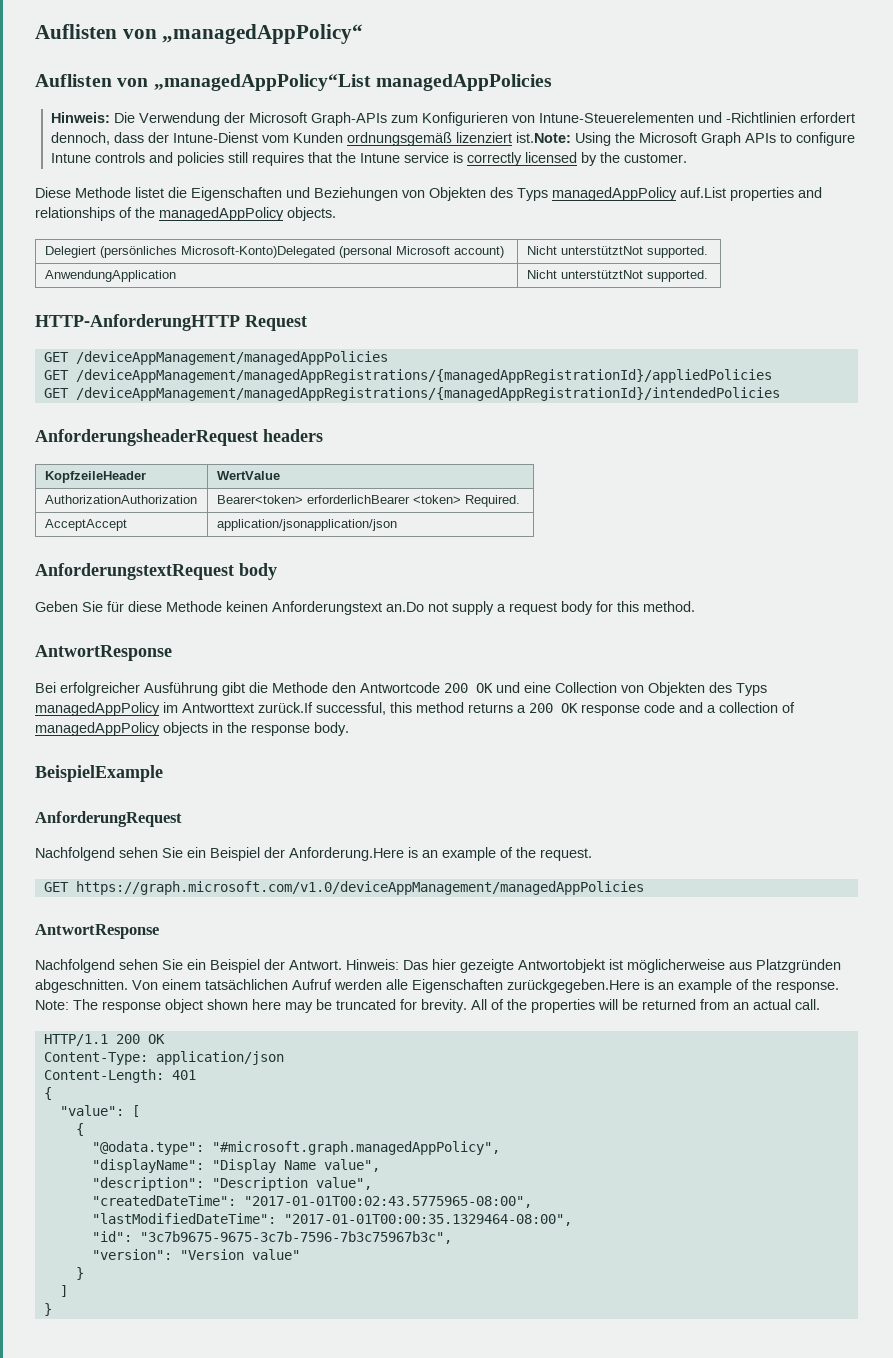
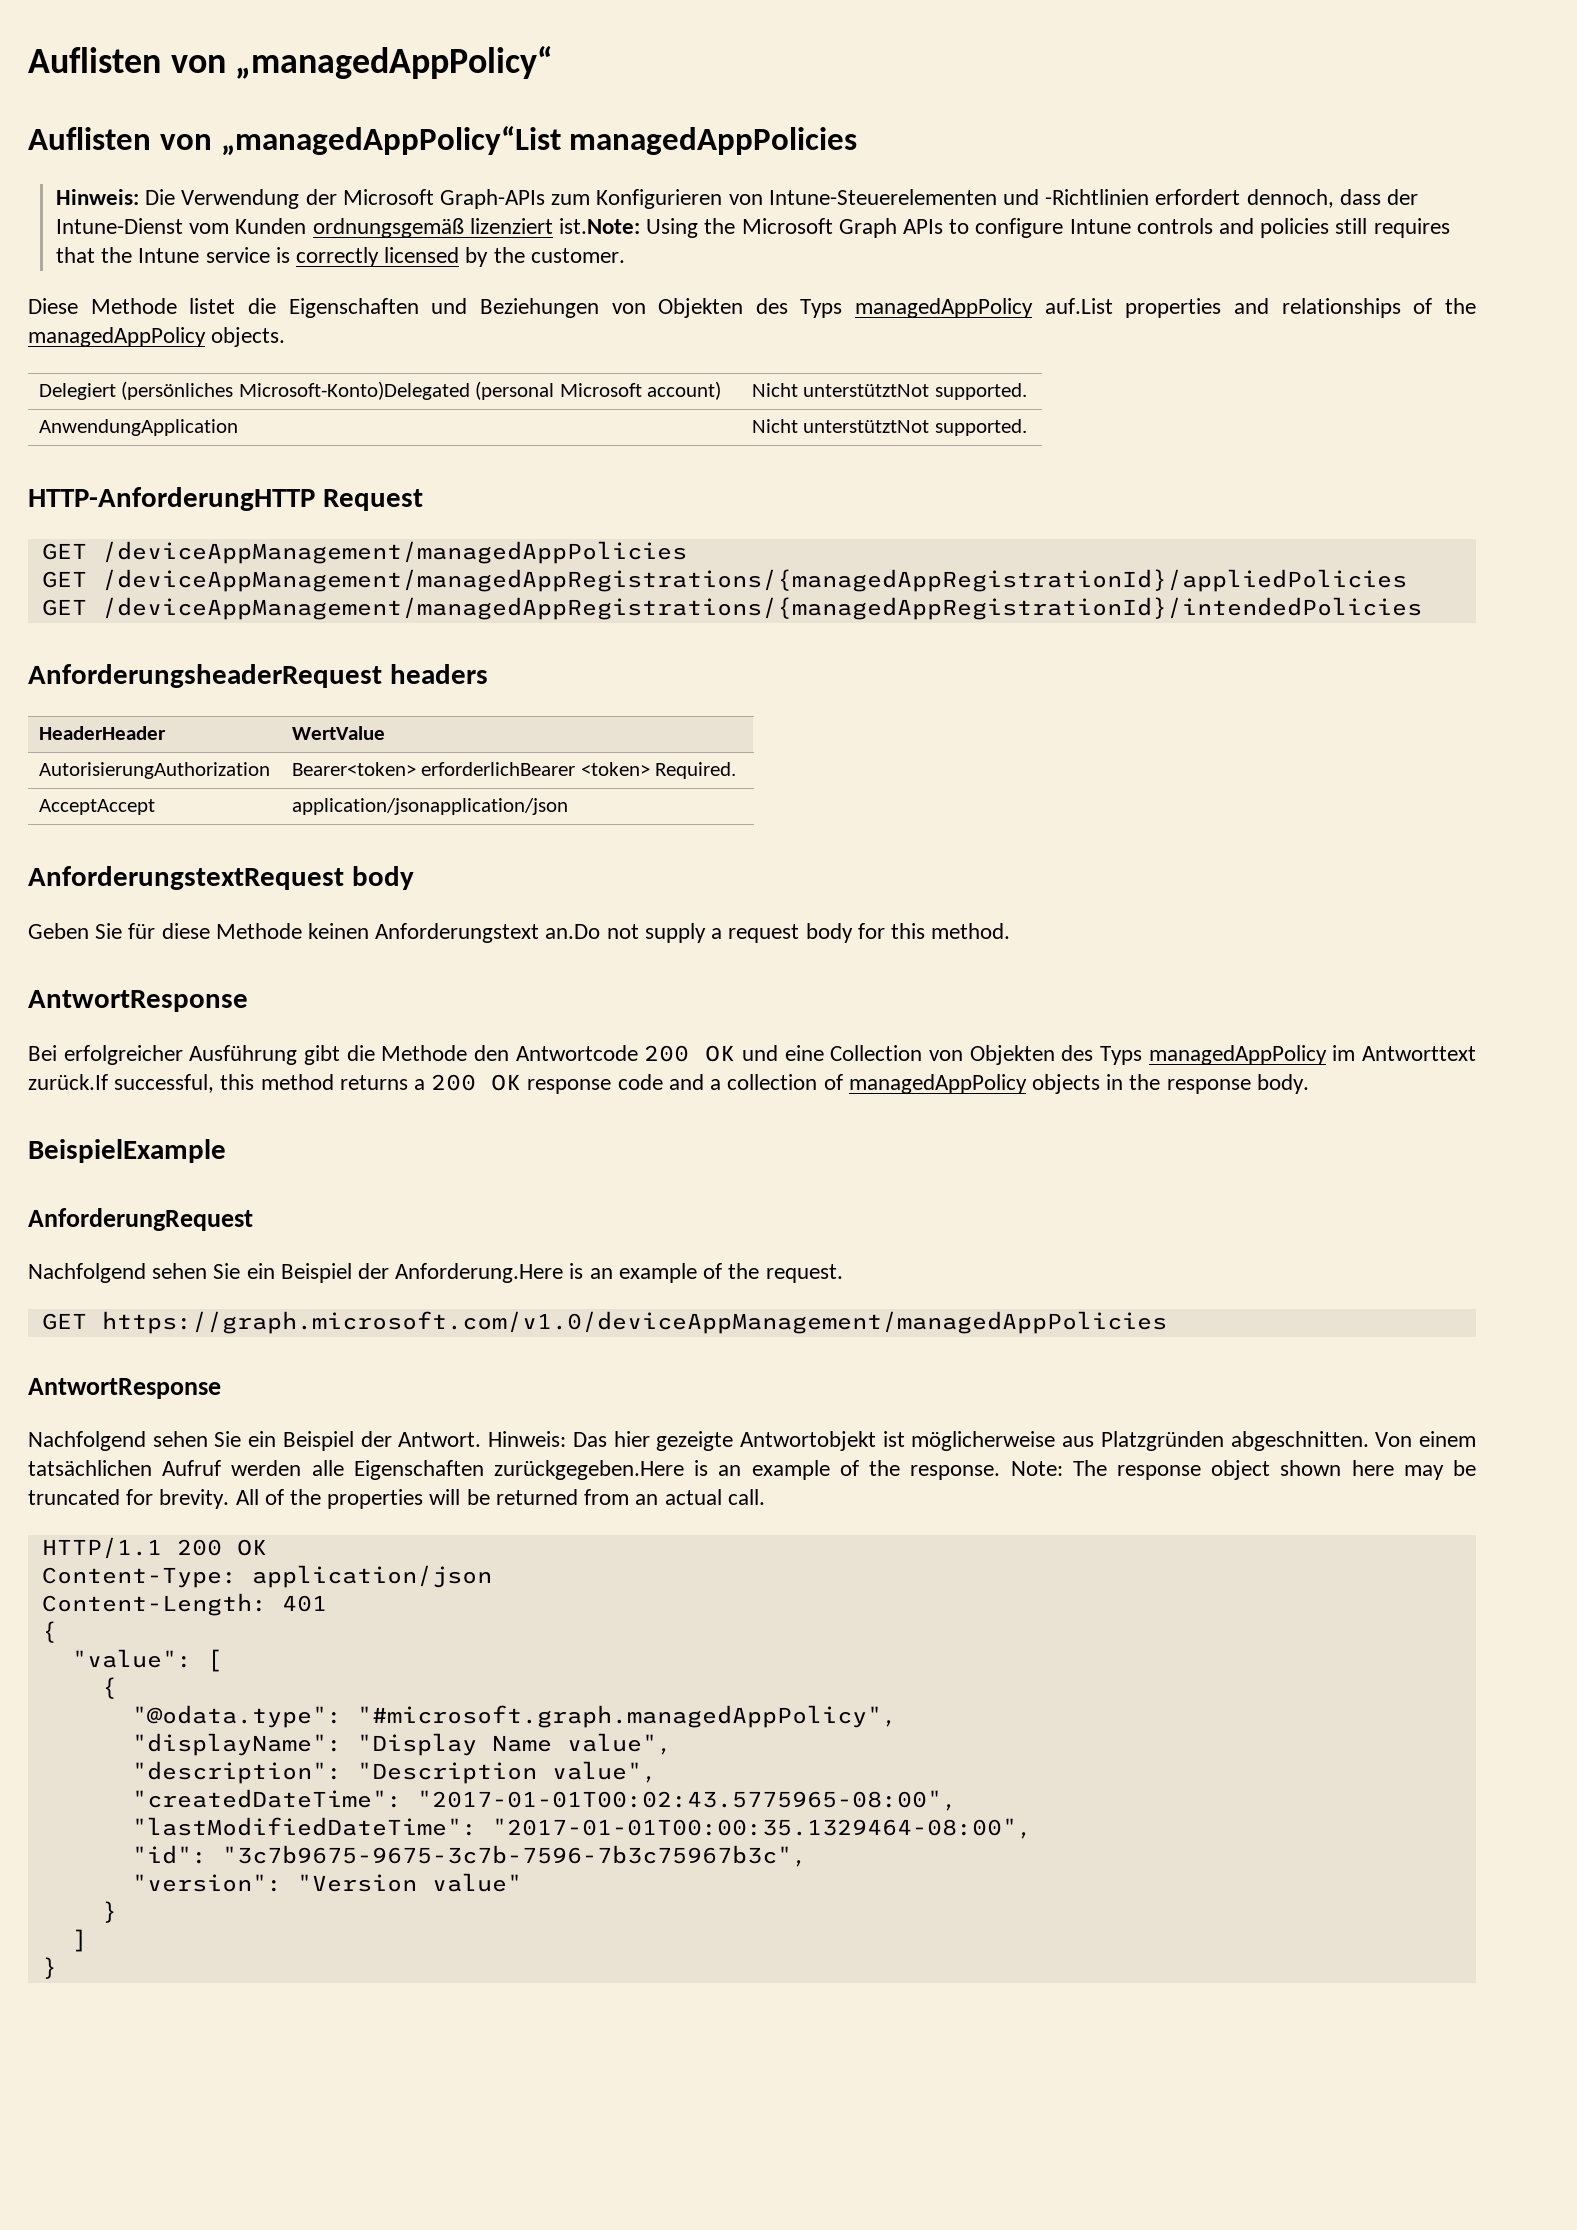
- KopfzeileHeader | WertValue
+ HeaderHeader | WertValue
- AuthorizationAuthorization | Bearer<token> erforderlichBearer <token> Required.
+ AutorisierungAuthorization | Bearer<token> erforderlichBearer <token> Required.

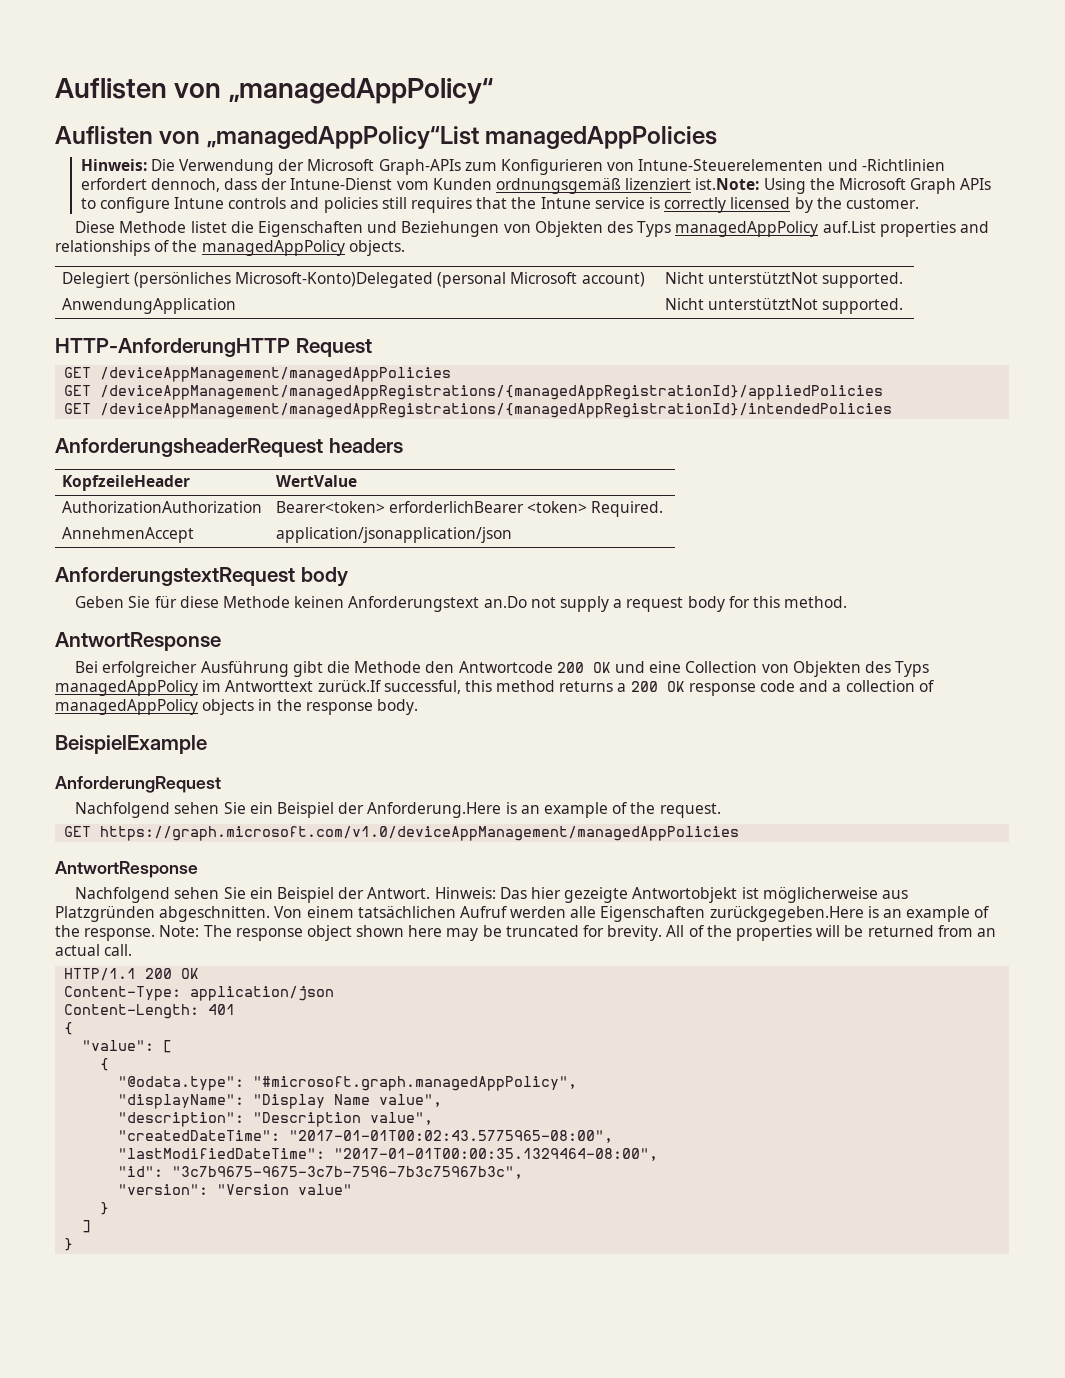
- HeaderHeader | WertValue
+ KopfzeileHeader | WertValue
- AutorisierungAuthorization | Bearer<token> erforderlichBearer <token> Required.
+ AuthorizationAuthorization | Bearer<token> erforderlichBearer <token> Required.
- AcceptAccept | application/jsonapplication/json
+ AnnehmenAccept | application/jsonapplication/json

